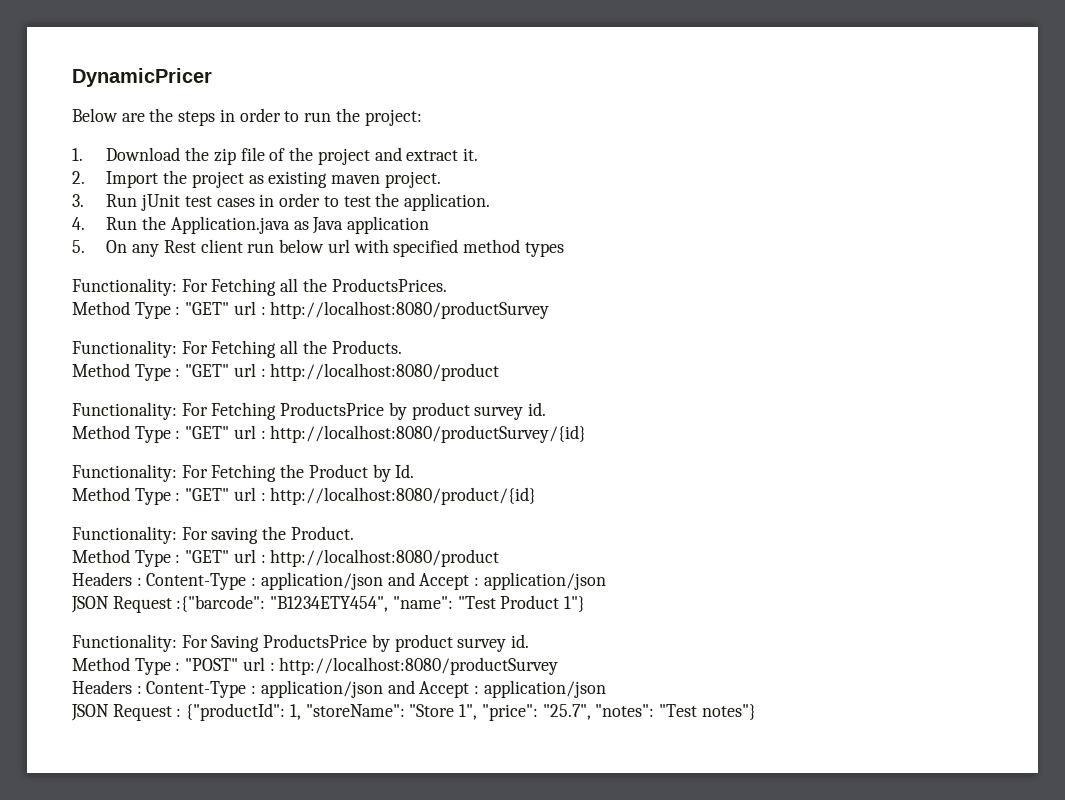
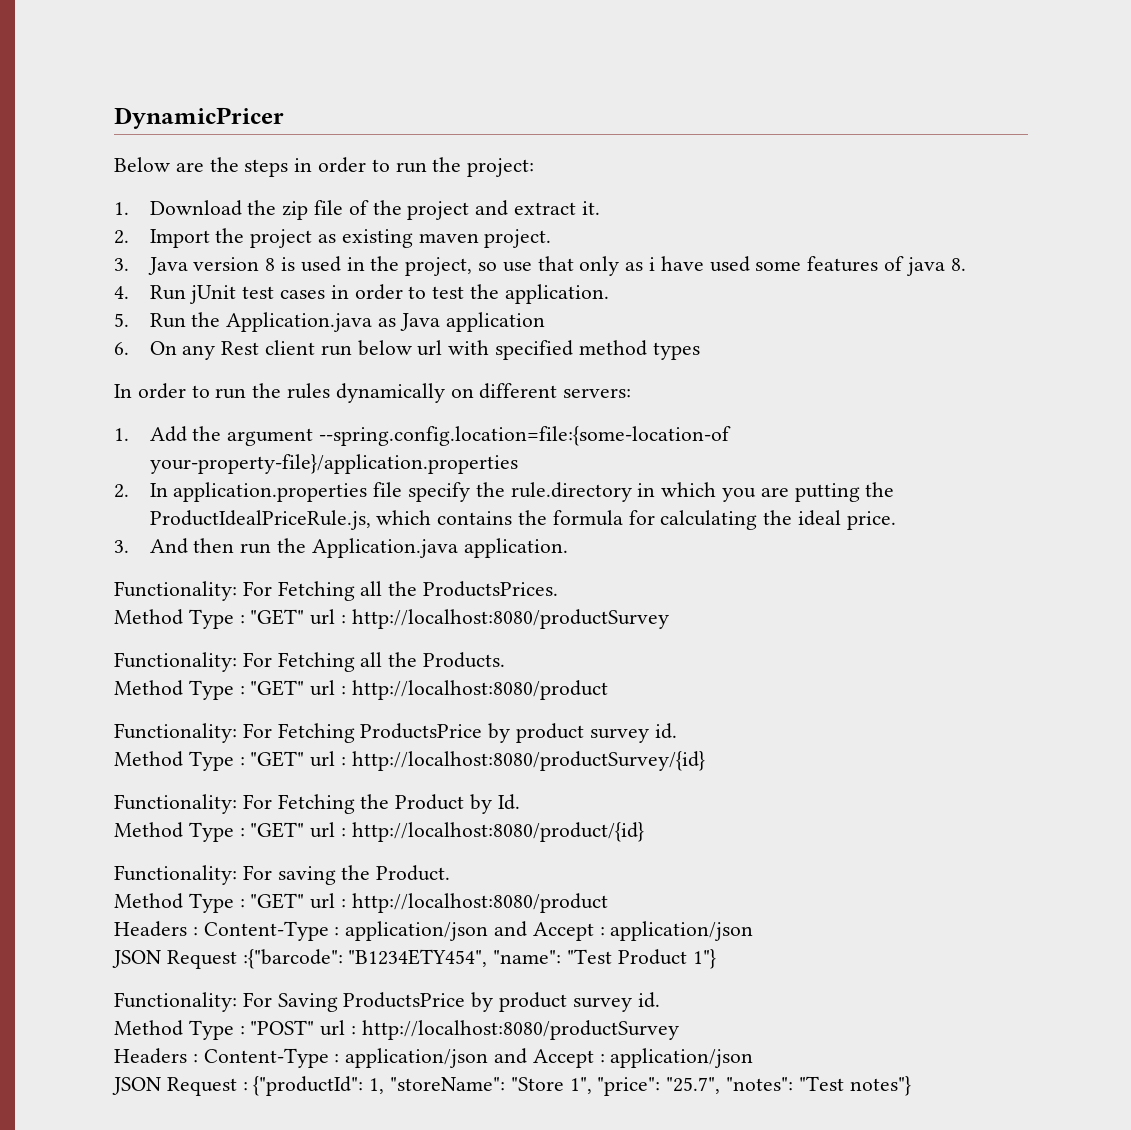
- 3. Run jUnit test cases in order to test the application.
+ 3. Java version 8 is used in the project, so use that only as i have used some features of java 8.
+ 4. Run jUnit test cases in order to test the application.
- 4. Run the Application.java as Java application
+ 5. Run the Application.java as Java application
- 5. On any Rest client run below url with specified method types
+ 6. On any Rest client run below url with specified method types
+ In order to run the rules dynamically on different servers:
+ 1. Add the argument --spring.config.location=file:{some-location-of your-property-file}/application.properties
+ 2. In application.properties file specify the rule.directory in which you are putting the ProductIdealPriceRule.js, which contains the formula for calculating the ideal price.
+ 3. And then run the Application.java application.

